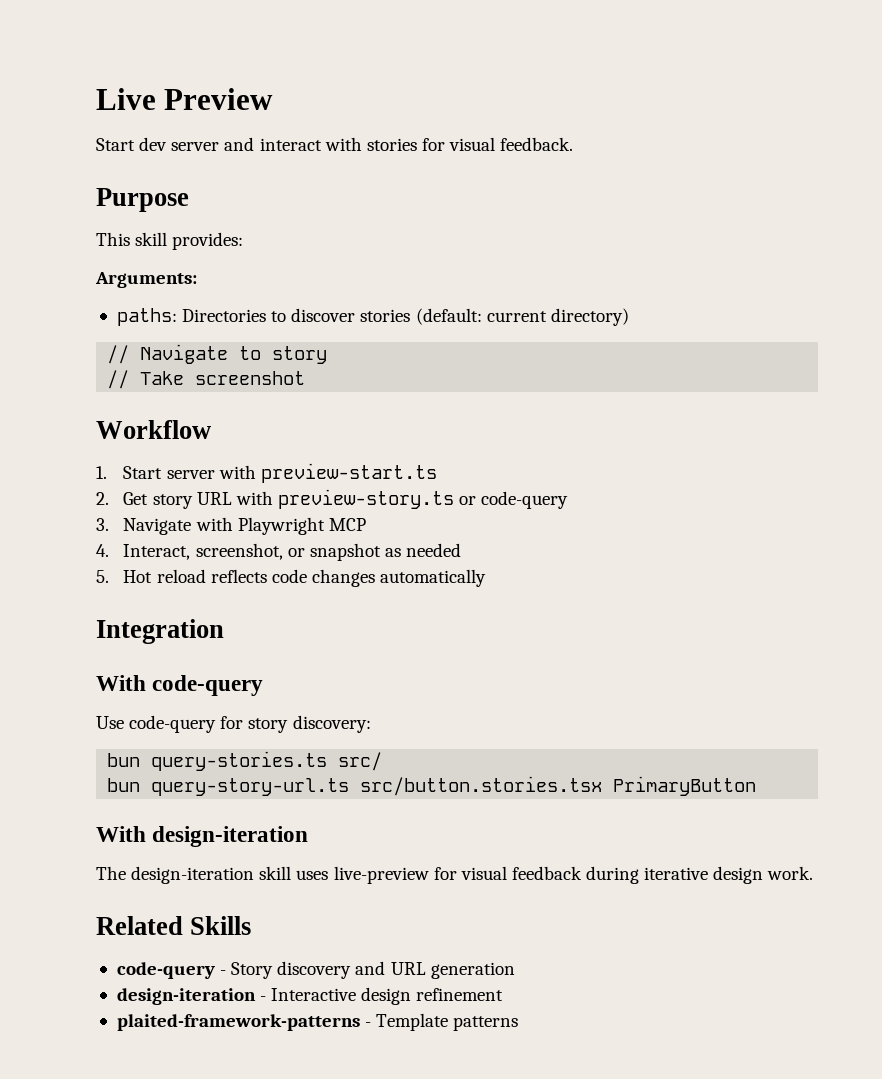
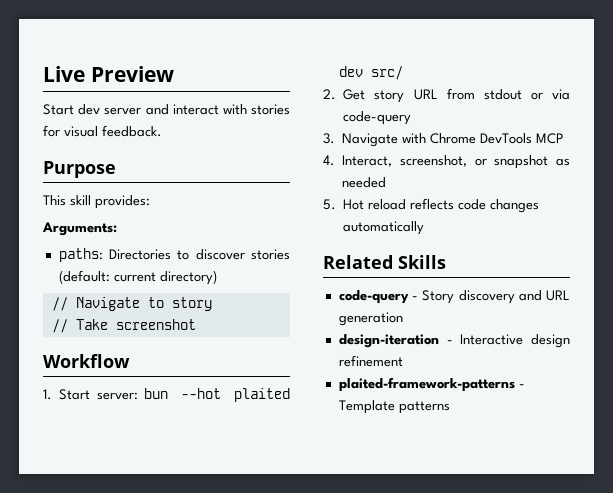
- 1. Start server with preview-start.ts
+ 1. Start server: bun --hot plaited dev src/
- 2. Get story URL with preview-story.ts or code-query
+ 2. Get story URL from stdout or via code-query
- 3. Navigate with Playwright MCP
+ 3. Navigate with Chrome DevTools MCP
- Integration
- With code-query
- Use code-query for story discovery:
- bun query-stories.ts src/
- bun query-story-url.ts src/button.stories.tsx PrimaryButton
- With design-iteration
- The design-iteration skill uses live-preview for visual feedback during iterative design work.

